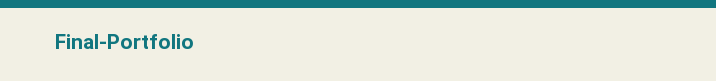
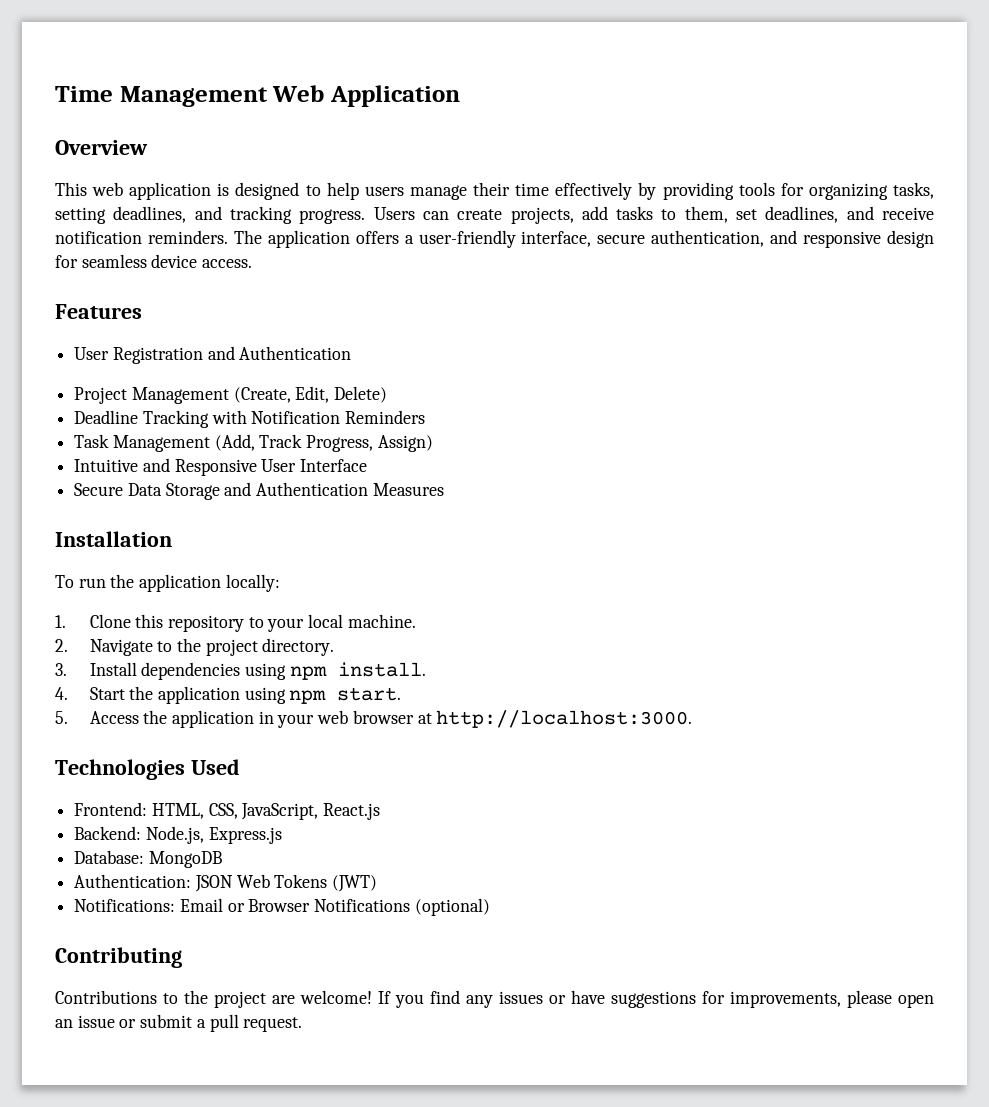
- Final-Portfolio
+ Time Management Web Application
+ Overview
+ This web application is designed to help users manage their time effectively by providing tools for organizing tasks, setting deadlines, and tracking progress. Users can create projects, add tasks to them, set deadlines, and receive notification reminders. The application offers a user-friendly interface, secure authentication, and responsive design for seamless device access.
+ Features
+ User Registration and Authentication
+ Project Management (Create, Edit, Delete)
+ Deadline Tracking with Notification Reminders
+ Task Management (Add, Track Progress, Assign)
+ Intuitive and Responsive User Interface
+ Secure Data Storage and Authentication Measures
+ Installation
+ To run the application locally:
+ 1. Clone this repository to your local machine.
+ 2. Navigate to the project directory.
+ 3. Install dependencies using npm install.
+ 4. Start the application using npm start.
+ 5. Access the application in your web browser at http://localhost:3000.
+ Technologies Used
+ Frontend: HTML, CSS, JavaScript, React.js
+ Backend: Node.js, Express.js
+ Database: MongoDB
+ Authentication: JSON Web Tokens (JWT)
+ Notifications: Email or Browser Notifications (optional)
+ Contributing
+ Contributions to the project are welcome! If you find any issues or have suggestions for improvements, please open an issue or submit a pull request.

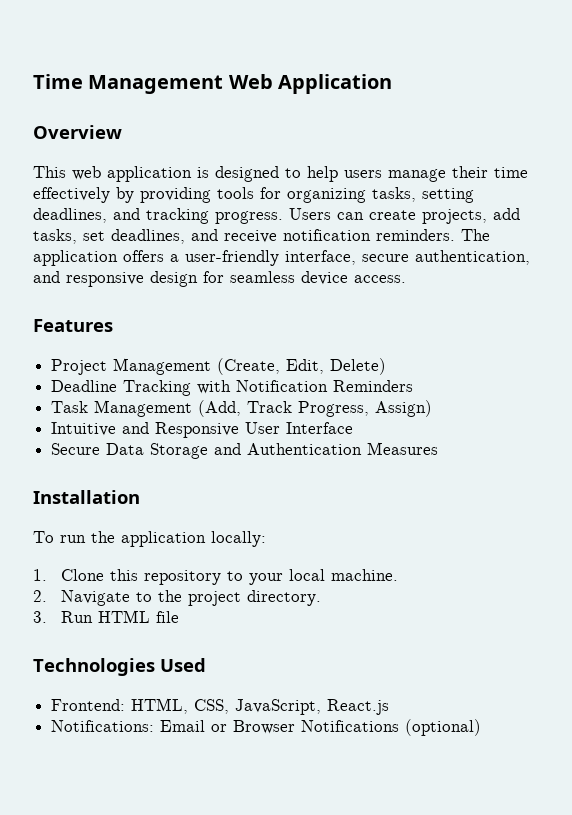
- Users can create projects, add tasks to them, set deadlines, and receive notification reminders.
+ Users can create projects, add tasks, set deadlines, and receive notification reminders.
- User Registration and Authentication
- 3. Install dependencies using npm install.
- 4. Start the application using npm start.
- 5. Access the application in your web browser at http://localhost:3000.
+ 3. Run HTML file
- Backend: Node.js, Express.js
- Database: MongoDB
- Authentication: JSON Web Tokens (JWT)
- Contributing
- Contributions to the project are welcome! If you find any issues or have suggestions for improvements, please open an issue or submit a pull request.

